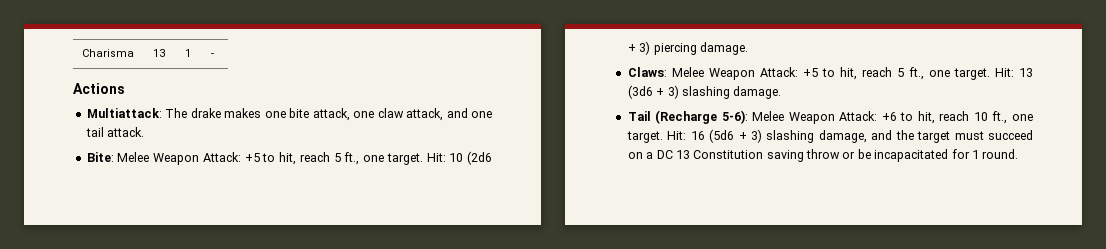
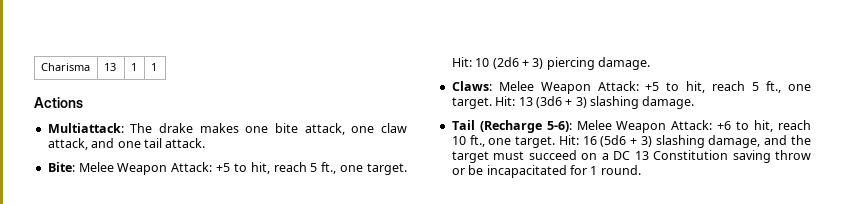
- Charisma | 13 | 1 | -
+ Charisma | 13 | 1 | 1

